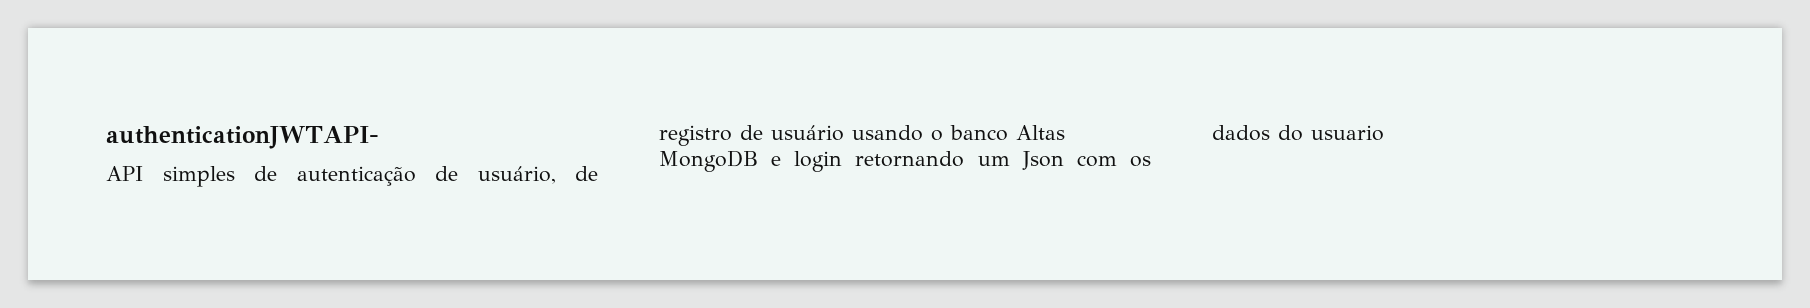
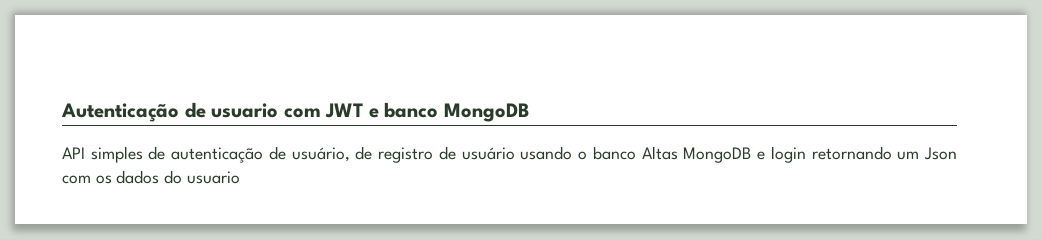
- authenticationJWTAPI-
+ Autenticação de usuario com JWT e banco MongoDB

